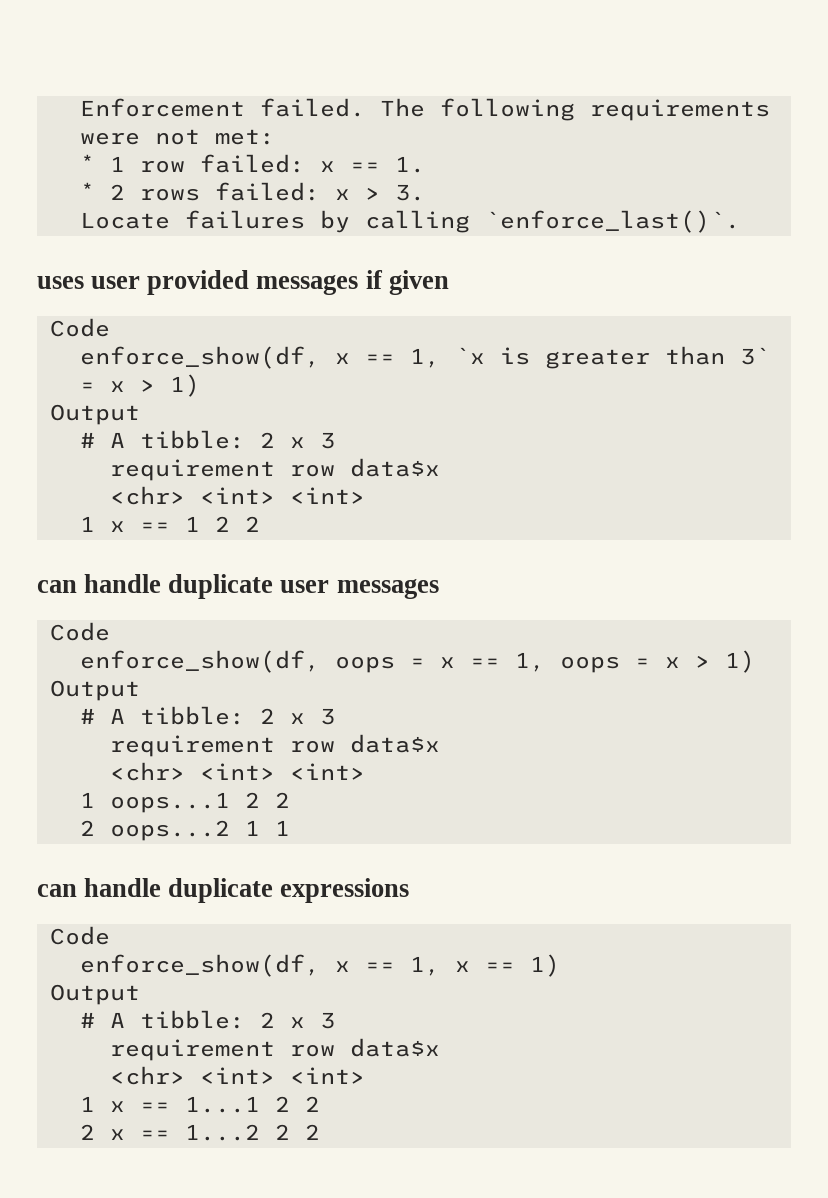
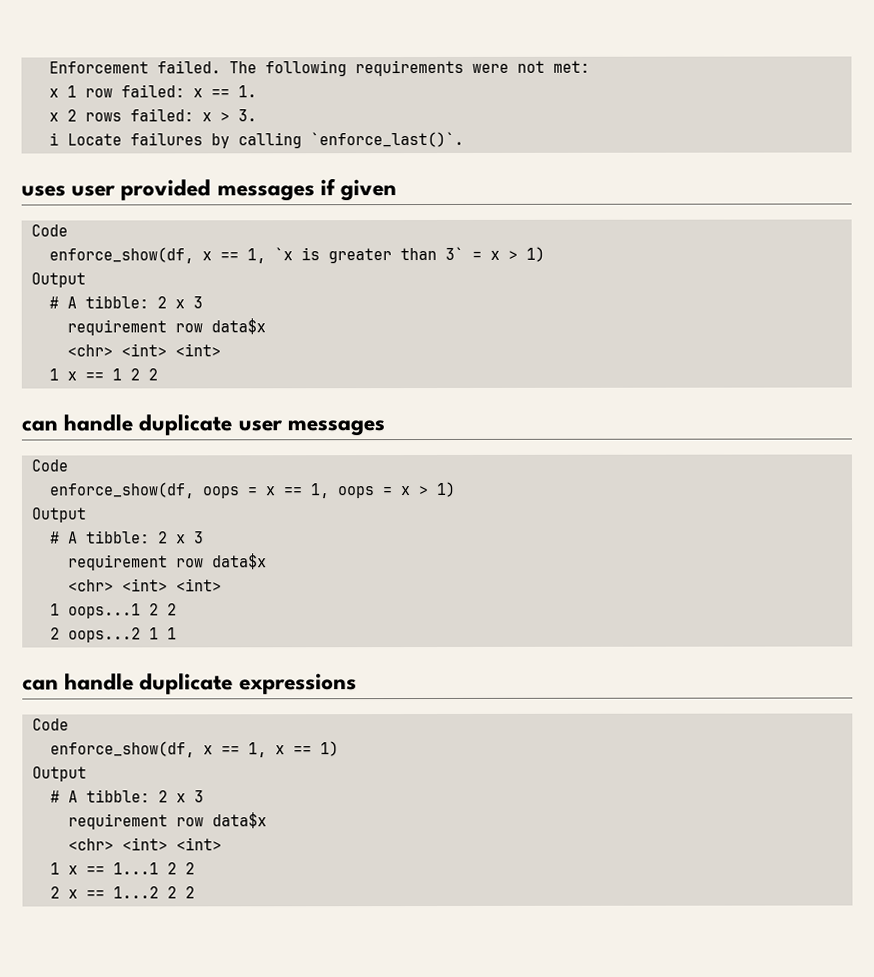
- * 1 row failed: x == 1.
+ x 1 row failed: x == 1.
- * 2 rows failed: x > 3.
+ x 2 rows failed: x > 3.
- Locate failures by calling `enforce_last()`.
+ i Locate failures by calling `enforce_last()`.

